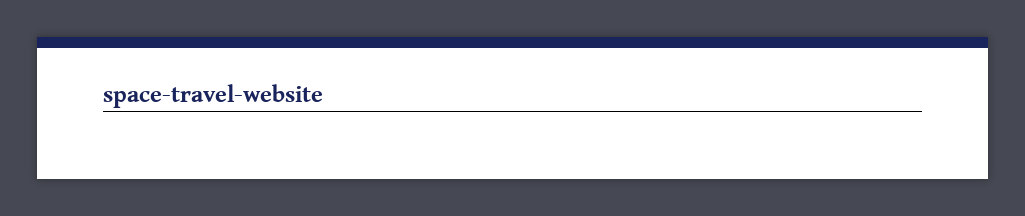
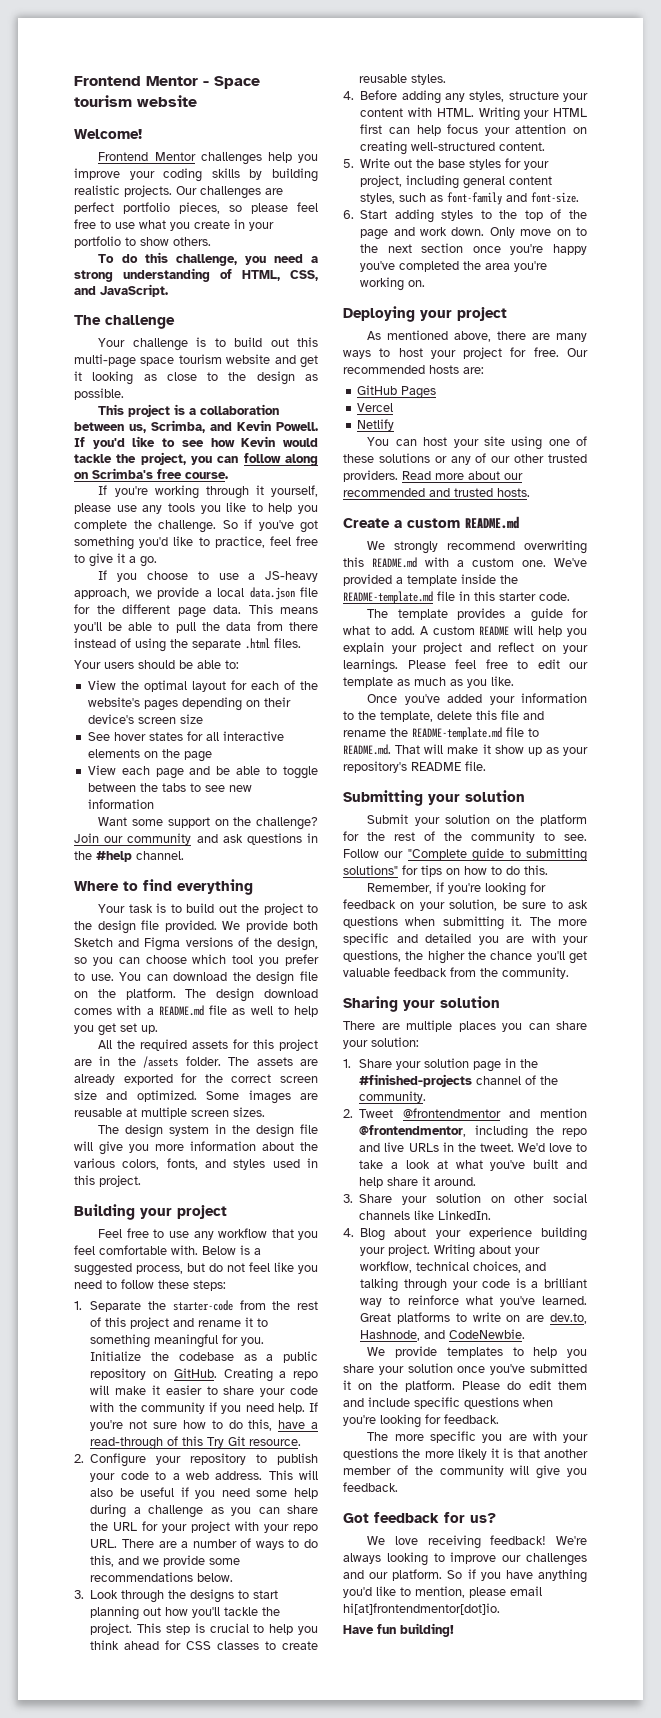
- space-travel-website
+ Frontend Mentor - Space tourism website
+ Welcome!
+ Frontend Mentor challenges help you improve your coding skills by building realistic projects. Our challenges are perfect portfolio pieces, so please feel free to use what you create in your portfolio to show others.
+ To do this challenge, you need a strong understanding of HTML, CSS, and JavaScript.
+ The challenge
+ Your challenge is to build out this multi-page space tourism website and get it looking as close to the design as possible.
+ This project is a collaboration between us, Scrimba, and Kevin Powell. If you'd like to see how Kevin would tackle the project, you can follow along on Scrimba's free course.
+ If you're working through it yourself, please use any tools you like to help you complete the challenge. So if you've got something you'd like to practice, feel free to give it a go.
+ If you choose to use a JS-heavy approach, we provide a local data.json file for the different page data. This means you'll be able to pull the data from there instead of using the separate .html files.
+ Your users should be able to:
+ View the optimal layout for each of the website's pages depending on their device's screen size
+ See hover states for all interactive elements on the page
+ View each page and be able to toggle between the tabs to see new information
+ Want some support on the challenge? Join our community and ask questions in the #help channel.
+ Where to find everything
+ Your task is to build out the project to the design file provided. We provide both Sketch and Figma versions of the design, so you can choose which tool you prefer to use. You can download the design file on the platform. The design download comes with a README.md file as well to help you get set up.
+ All the required assets for this project are in the /assets folder. The assets are already exported for the correct screen size and optimized. Some images are reusable at multiple screen sizes.
+ The design system in the design file will give you more information about the various colors, fonts, and styles used in this project.
+ Building your project
+ Feel free to use any workflow that you feel comfortable with. Below is a suggested process, but do not feel like you need to follow these steps:
+ 1. Separate the starter-code from the rest of this project and rename it to something meaningful for you. Initialize the codebase as a public repository on GitHub. Creating a repo will make it easier to share your code with the community if you need help. If you're not sure how to do this, have a read-through of this Try Git resource.
+ 2. Configure your repository to publish your code to a web address. This will also be useful if you need some help during a challenge as you can share the URL for your project with your repo URL. There are a number of ways to do this, and we provide some recommendations below.
+ 3. Look through the designs to start planning out how you'll tackle the project. This step is crucial to help you think ahead for CSS classes to create reusable styles.
+ 4. Before adding any styles, structure your content with HTML. Writing your HTML first can help focus your attention on creating well-structured content.
+ 5. Write out the base styles for your project, including general content styles, such as font-family and font-size.
+ 6. Start adding styles to the top of the page and work down. Only move on to the next section once you're happy you've completed the area you're working on.
+ Deploying your project
+ As mentioned above, there are many ways to host your project for free. Our recommended hosts are:
+ GitHub Pages
+ Vercel
+ Netlify
+ You can host your site using one of these solutions or any of our other trusted providers. Read more about our recommended and trusted hosts.
+ Create a custom README.md
+ We strongly recommend overwriting this README.md with a custom one. We've provided a template inside the README-template.md file in this starter code.
+ The template provides a guide for what to add. A custom README will help you explain your project and reflect on your learnings. Please feel free to edit our template as much as you like.
+ Once you've added your information to the template, delete this file and rename the README-template.md file to README.md. That will make it show up as your repository's README file.
+ Submitting your solution
+ Submit your solution on the platform for the rest of the community to see. Follow our "Complete guide to submitting solutions" for tips on how to do this.
+ Remember, if you're looking for feedback on your solution, be sure to ask questions when submitting it. The more specific and detailed you are with your questions, the higher the chance you'll get valuable feedback from the community.
+ Sharing your solution
+ There are multiple places you can share your solution:
+ 1. Share your solution page in the #finished-projects channel of the community.
+ 2. Tweet @frontendmentor and mention @frontendmentor, including the repo and live URLs in the tweet. We'd love to take a look at what you've built and help share it around.
+ 3. Share your solution on other social channels like LinkedIn.
+ 4. Blog about your experience building your project. Writing about your workflow, technical choices, and talking through your code is a brilliant way to reinforce what you've learned. Great platforms to write on are dev.to, Hashnode, and CodeNewbie.
+ We provide templates to help you share your solution once you've submitted it on the platform. Please do edit them and include specific questions when you're looking for feedback.
+ The more specific you are with your questions the more likely it is that another member of the community will give you feedback.
+ Got feedback for us?
+ We love receiving feedback! We're always looking to improve our challenges and our platform. So if you have anything you'd like to mention, please email hi[at]frontendmentor[dot]io.
+ Have fun building!

